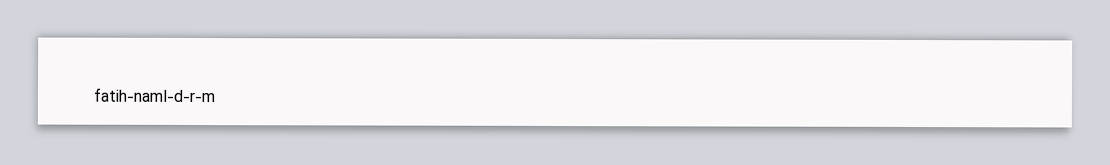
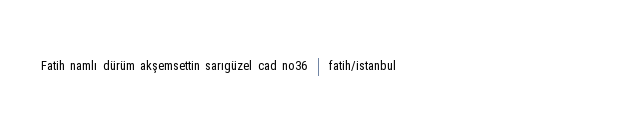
- fatih-naml-d-r-m
+ Fatih namlı dürüm akşemsettin sarıgüzel cad no36 fatih/istanbul

